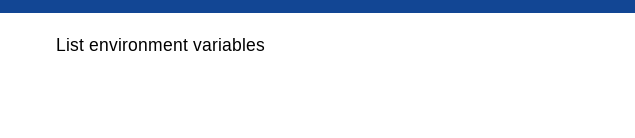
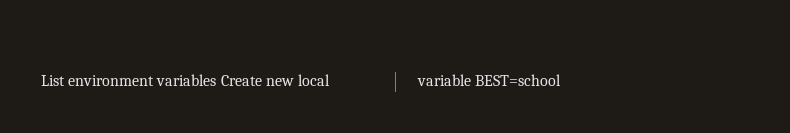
- List environment variables
+ List environment variables Create new local variable BEST=school

